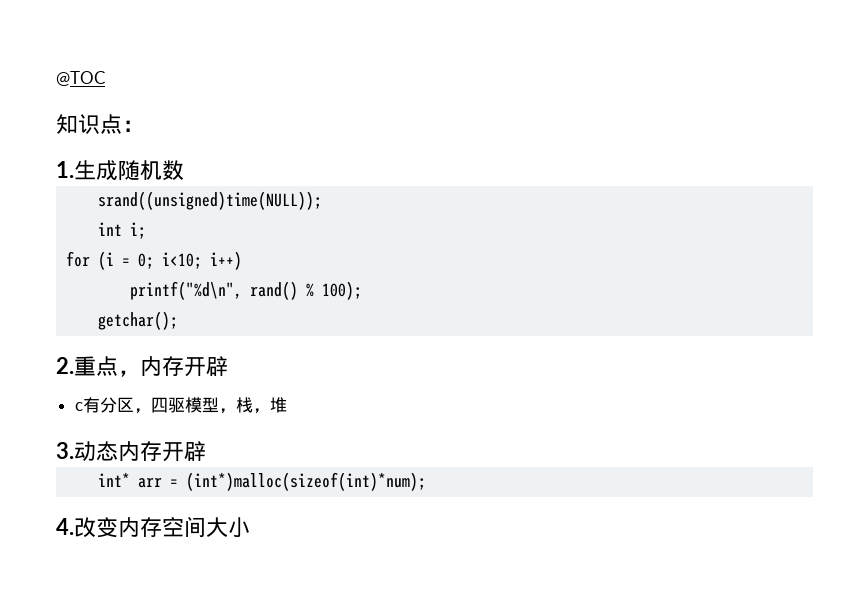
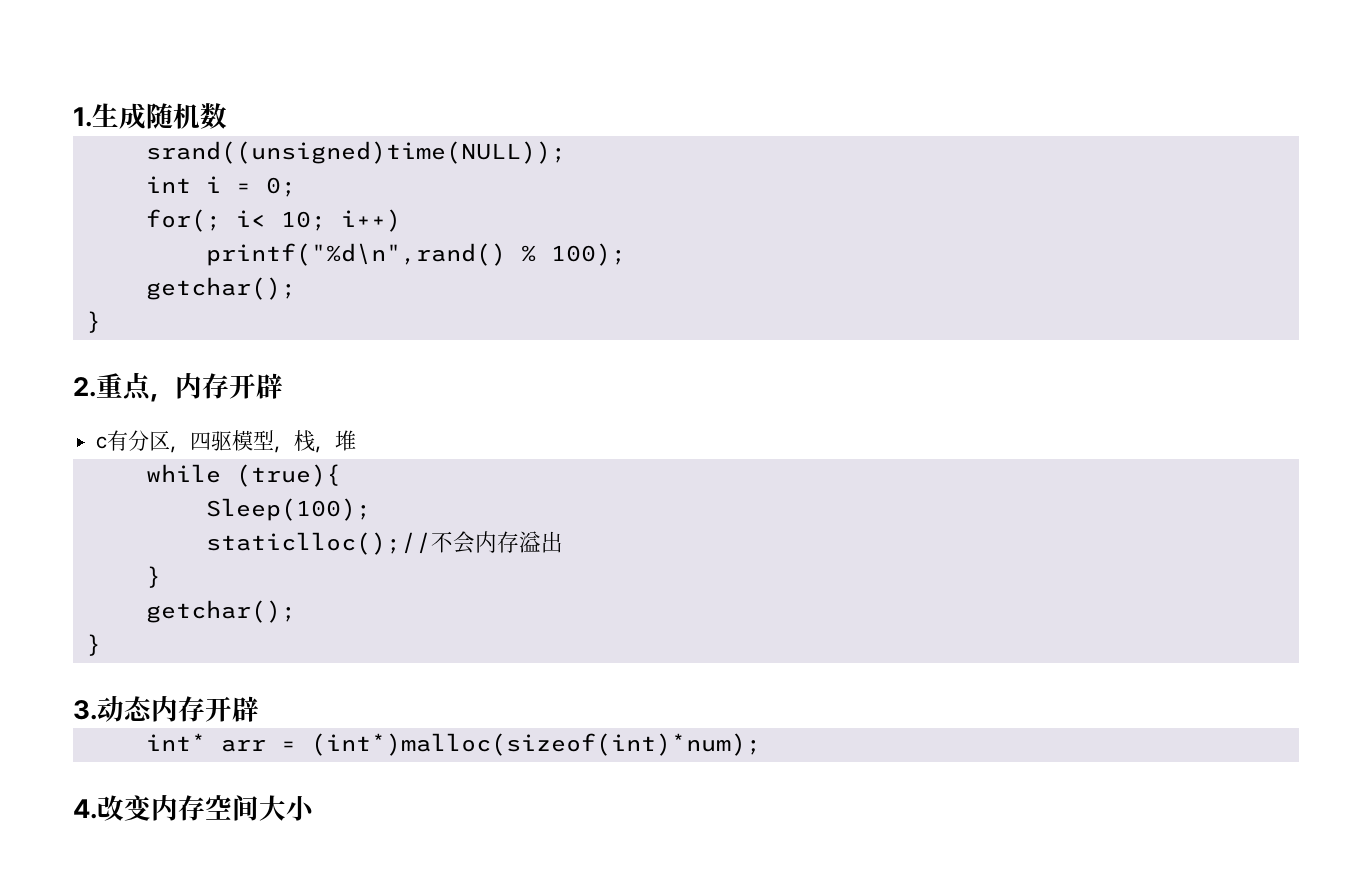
- @TOC
- 知识点：
- int i;
- for (i = 0; i<10; i++)
+ int i = 0;
+ for(; i< 10; i++)
- printf("%d\n", rand() % 100);
+ printf("%d\n",rand() % 100);
  getchar();
+ }
+ while (true){
+ Sleep(100);
+ staticlloc();//不会内存溢出
+ }
+ getchar();
+ }

